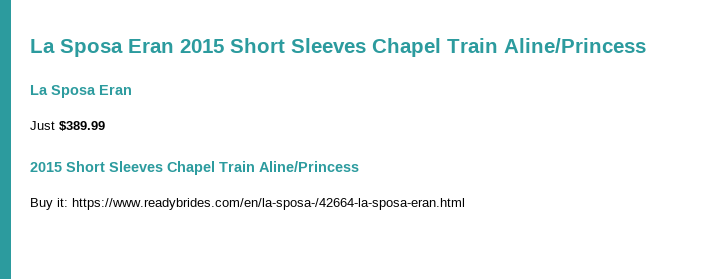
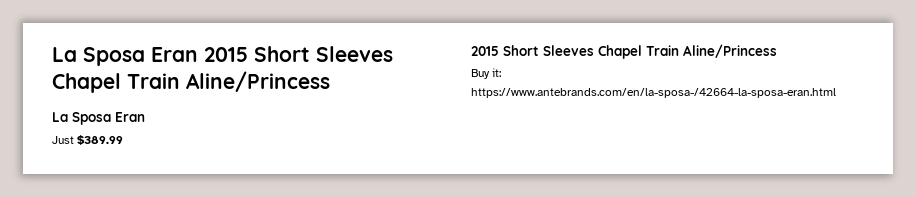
- Buy it: https://www.readybrides.com/en/la-sposa-/42664-la-sposa-eran.html
+ Buy it: https://www.antebrands.com/en/la-sposa-/42664-la-sposa-eran.html

